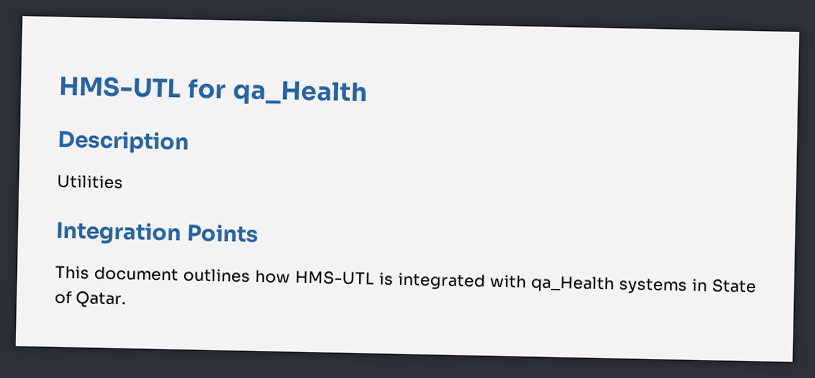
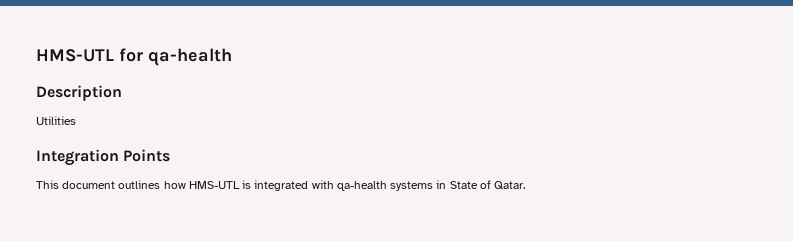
- HMS-UTL for qa_Health
+ HMS-UTL for qa-health
- This document outlines how HMS-UTL is integrated with qa_Health systems in State of Qatar.
+ This document outlines how HMS-UTL is integrated with qa-health systems in State of Qatar.

